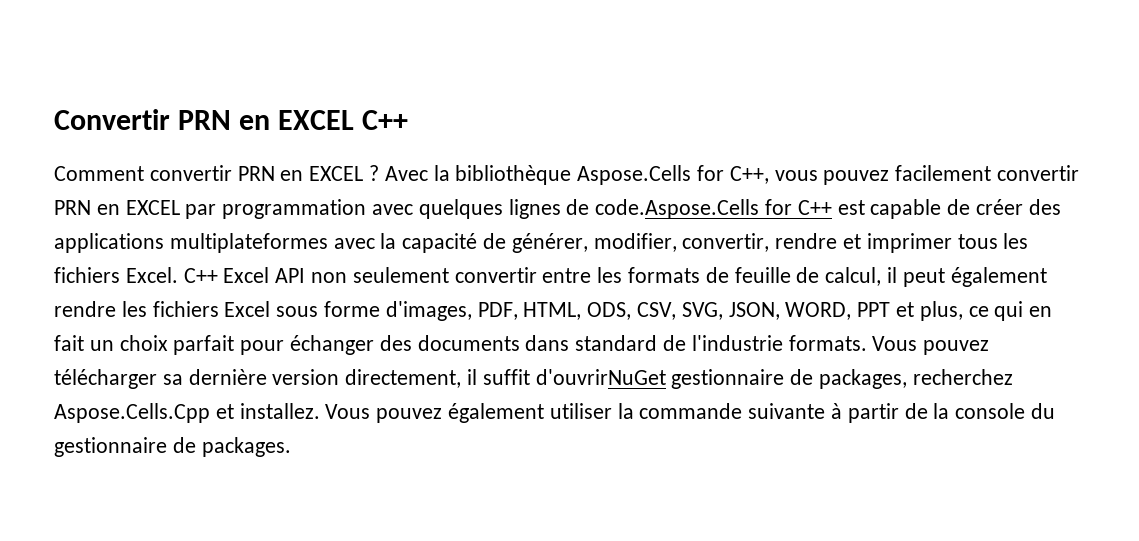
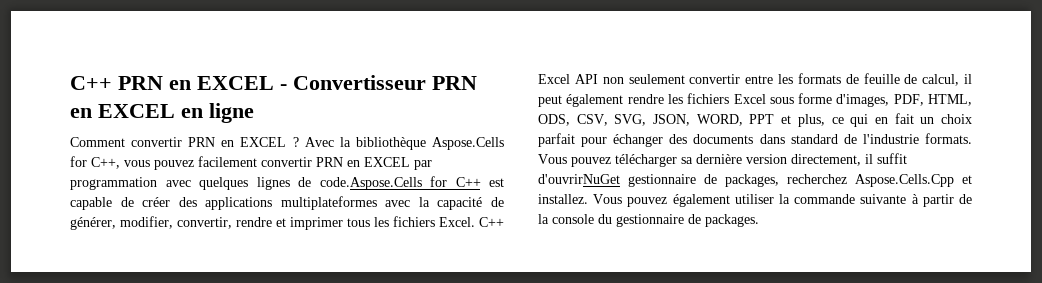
- Convertir PRN en EXCEL C++
+ C++ PRN en EXCEL - Convertisseur PRN en EXCEL en ligne

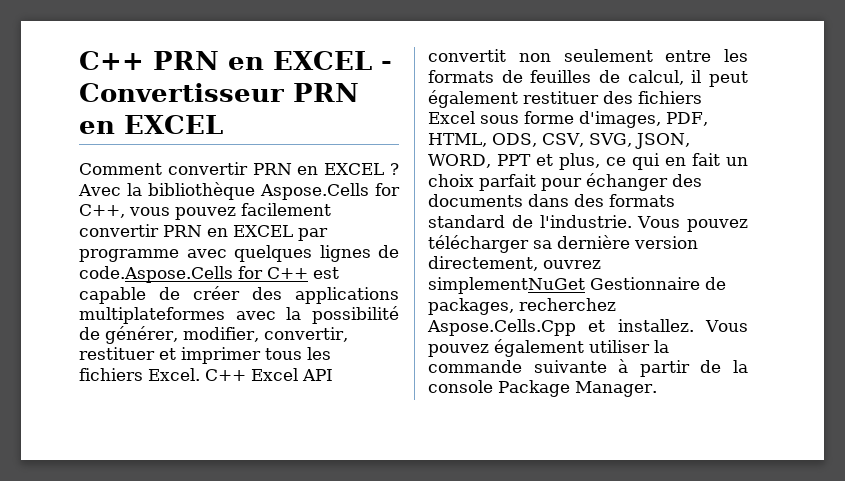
- C++ PRN en EXCEL - Convertisseur PRN en EXCEL en ligne
+ C++ PRN en EXCEL - Convertisseur PRN en EXCEL
- Avec la bibliothèque Aspose.Cells for C++, vous pouvez facilement convertir PRN en EXCEL par programmation avec quelques lignes de code.Aspose.Cells for C++ est capable de créer des applications multiplateformes avec la capacité de générer, modifier, convertir, rendre et imprimer tous les fichiers Excel.
+ Avec la bibliothèque Aspose.Cells for C++, vous pouvez facilement convertir PRN en EXCEL par programme avec quelques lignes de code.Aspose.Cells for C++ est capable de créer des applications multiplateformes avec la possibilité de générer, modifier, convertir, restituer et imprimer tous les fichiers Excel.
- C++ Excel API non seulement convertir entre les formats de feuille de calcul, il peut également rendre les fichiers Excel sous forme d'images, PDF, HTML, ODS, CSV, SVG, JSON, WORD, PPT et plus, ce qui en fait un choix parfait pour échanger des documents dans standard de l'industrie formats.
+ C++ Excel API convertit non seulement entre les formats de feuilles de calcul, il peut également restituer des fichiers Excel sous forme d'images, PDF, HTML, ODS, CSV, SVG, JSON, WORD, PPT et plus, ce qui en fait un choix parfait pour échanger des documents dans des formats standard de l'industrie.
- Vous pouvez télécharger sa dernière version directement, il suffit d'ouvrirNuGet gestionnaire de packages, recherchez Aspose.Cells.Cpp et installez.
+ Vous pouvez télécharger sa dernière version directement, ouvrez simplementNuGet Gestionnaire de packages, recherchez Aspose.Cells.Cpp et installez.
- Vous pouvez également utiliser la commande suivante à partir de la console du gestionnaire de packages.
+ Vous pouvez également utiliser la commande suivante à partir de la console Package Manager.

